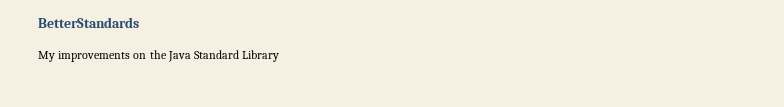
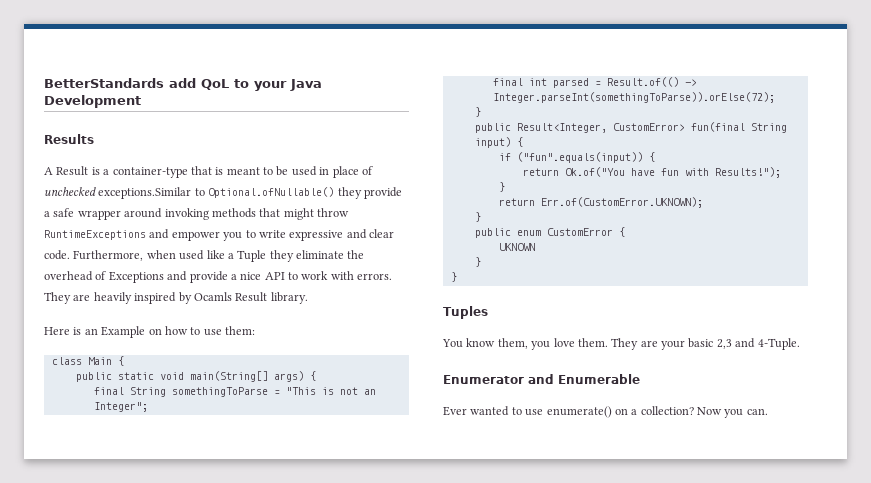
- BetterStandards
- My improvements on the Java Standard Library
+ BetterStandards add QoL to your Java Development
+ Results
+ A Result is a container-type that is meant to be used in place of unchecked exceptions.Similar to Optional.ofNullable() they provide a safe wrapper around invoking methods that might throw RuntimeExceptions and empower you to write expressive and clear code. Furthermore, when used like a Tuple they eliminate the overhead of Exceptions and provide a nice API to work with errors. They are heavily inspired by Ocamls Result library.
+ Here is an Example on how to use them:
+ class Main {
+ public static void main(String[] args) {
+ final String somethingToParse = "This is not an Integer";
+ final int parsed = Result.of(() -> Integer.parseInt(somethingToParse)).orElse(72);
+ }
+ public Result<Integer, CustomError> fun(final String input) {
+ if ("fun".equals(input)) {
+ return Ok.of("You have fun with Results!");
+ }
+ return Err.of(CustomError.UKNOWN);
+ }
+ public enum CustomError {
+ UKNOWN
+ }
+ }
+ Tuples
+ You know them, you love them. They are your basic 2,3 and 4-Tuple.
+ Enumerator and Enumerable
+ Ever wanted to use enumerate() on a collection? Now you can.

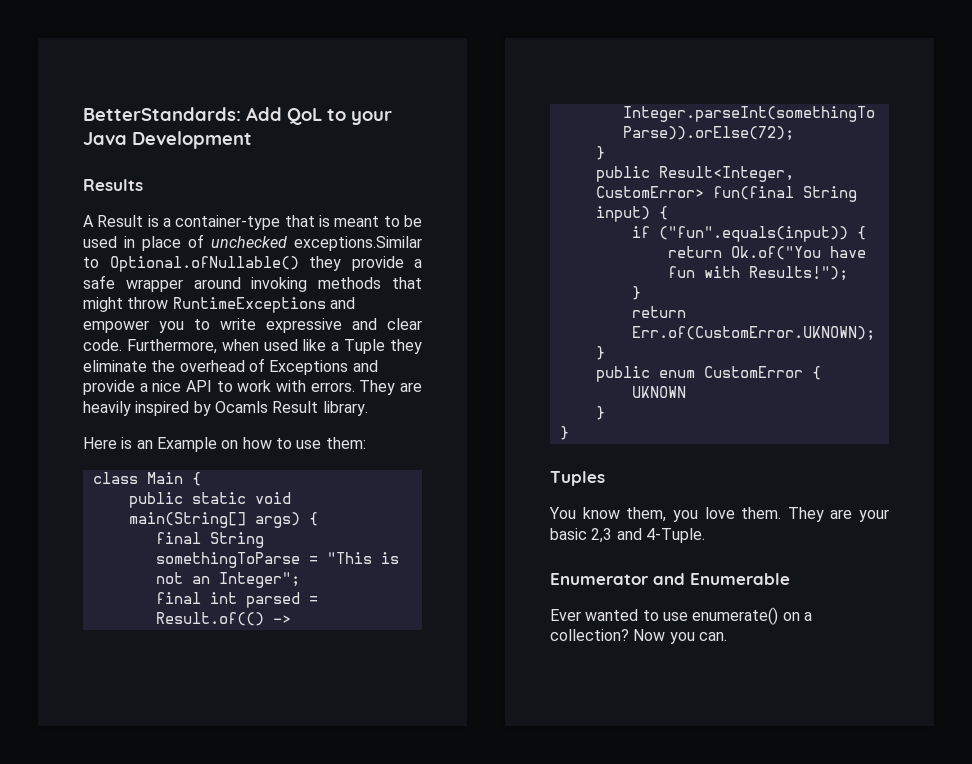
- BetterStandards add QoL to your Java Development
+ BetterStandards: Add QoL to your Java Development

